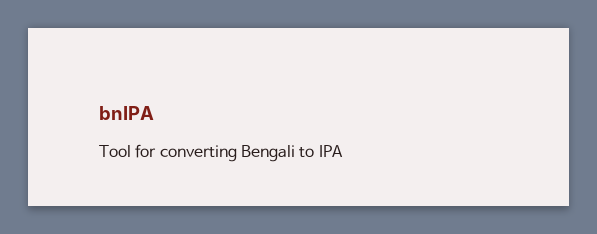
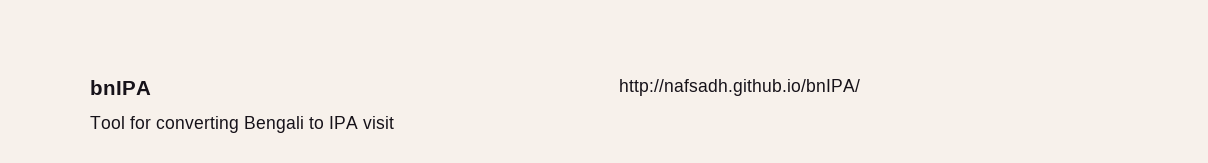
- Tool for converting Bengali to IPA
+ Tool for converting Bengali to IPA visit http://nafsadh.github.io/bnIPA/

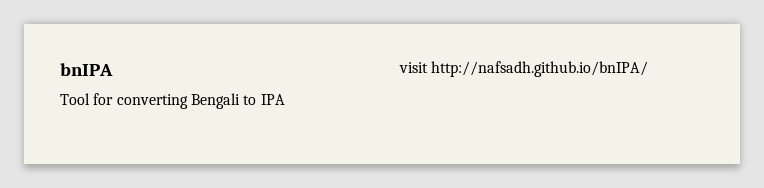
- Tool for converting Bengali to IPA visit http://nafsadh.github.io/bnIPA/
+ Tool for converting Bengali to IPA
+ visit http://nafsadh.github.io/bnIPA/

